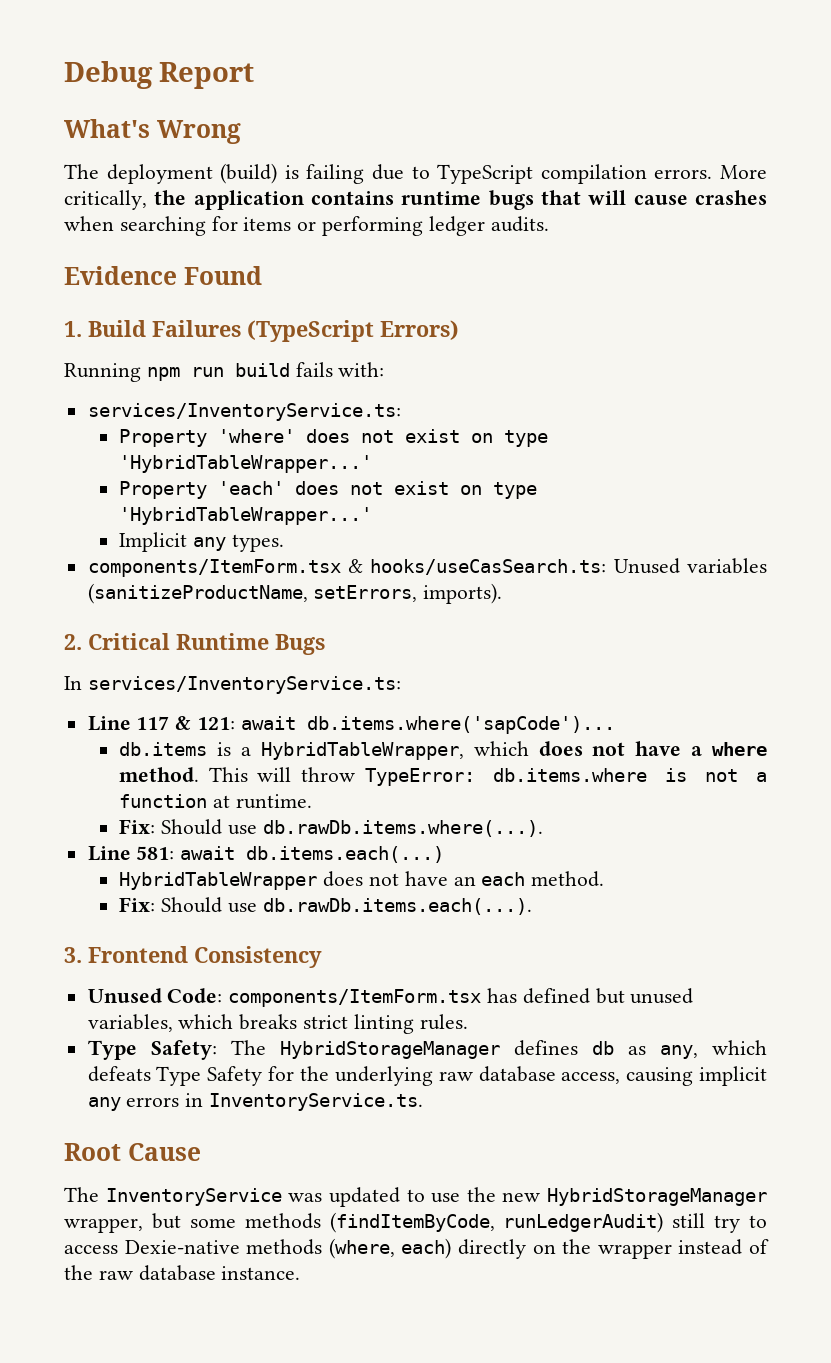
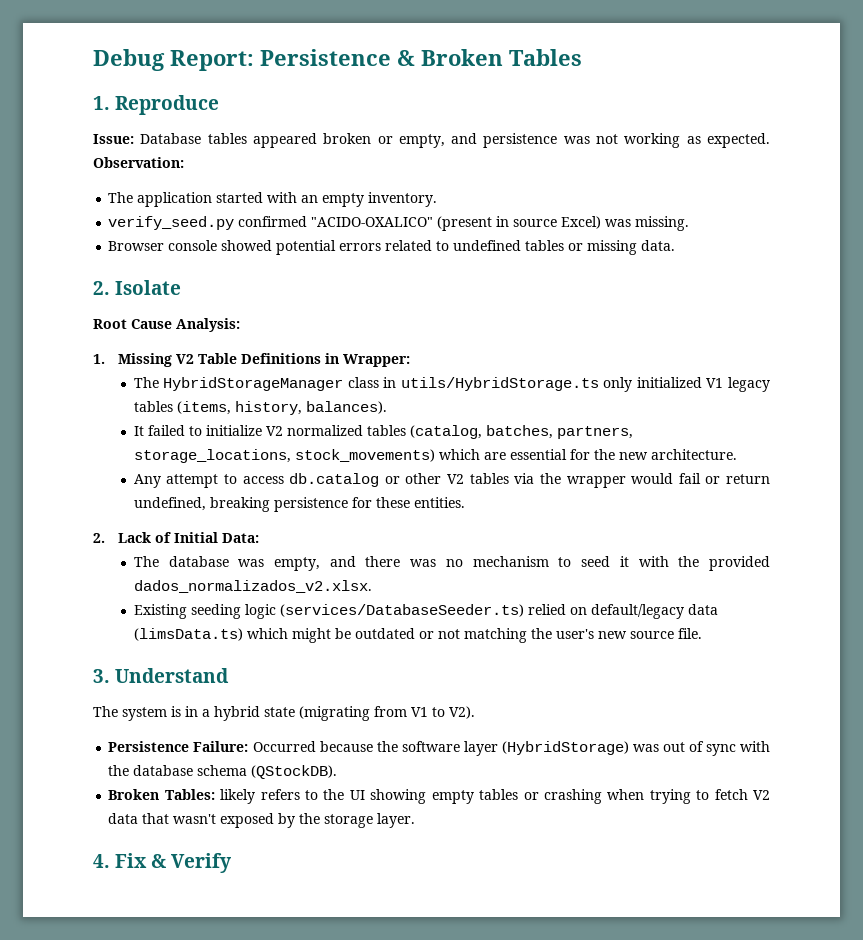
- Debug Report
- What's Wrong
- The deployment (build) is failing due to TypeScript compilation errors. More critically, the application contains runtime bugs that will cause crashes when searching for items or performing ledger audits.
- Evidence Found
- 1. Build Failures (TypeScript Errors)
- Running npm run build fails with:
- services/InventoryService.ts:
- Property 'where' does not exist on type 'HybridTableWrapper...'
- Property 'each' does not exist on type 'HybridTableWrapper...'
- Implicit any types.
- components/ItemForm.tsx & hooks/useCasSearch.ts: Unused variables (sanitizeProductName, setErrors, imports).
- 2. Critical Runtime Bugs
- In services/InventoryService.ts:
- Line 117 & 121: await db.items.where('sapCode')...
- db.items is a HybridTableWrapper, which does not have a where method. This will throw TypeError: db.items.where is not a function at runtime.
- Fix: Should use db.rawDb.items.where(...).
- Line 581: await db.items.each(...)
- HybridTableWrapper does not have an each method.
- Fix: Should use db.rawDb.items.each(...).
- 3. Frontend Consistency
- Unused Code: components/ItemForm.tsx has defined but unused variables, which breaks strict linting rules.
- Type Safety: The HybridStorageManager defines db as any, which defeats Type Safety for the underlying raw database access, causing implicit any errors in InventoryService.ts.
- Root Cause
- The InventoryService was updated to use the new HybridStorageManager wrapper, but some methods (findItemByCode, runLedgerAudit) still try to access Dexie-native methods (where, each) directly on the wrapper instead of the raw database instance.
+ Debug Report: Persistence & Broken Tables
+ 1. Reproduce
+ Issue: Database tables appeared broken or empty, and persistence was not working as expected. Observation:
+ The application started with an empty inventory.
+ verify_seed.py confirmed "ACIDO-OXALICO" (present in source Excel) was missing.
+ Browser console showed potential errors related to undefined tables or missing data.
+ 2. Isolate
+ Root Cause Analysis:
+ 1. Missing V2 Table Definitions in Wrapper:
+ The HybridStorageManager class in utils/HybridStorage.ts only initialized V1 legacy tables (items, history, balances).
+ It failed to initialize V2 normalized tables (catalog, batches, partners, storage_locations, stock_movements) which are essential for the new architecture.
+ Any attempt to access db.catalog or other V2 tables via the wrapper would fail or return undefined, breaking persistence for these entities.
+ 2. Lack of Initial Data:
+ The database was empty, and there was no mechanism to seed it with the provided dados_normalizados_v2.xlsx.
+ Existing seeding logic (services/DatabaseSeeder.ts) relied on default/legacy data (limsData.ts) which might be outdated or not matching the user's new source file.
+ 3. Understand
+ The system is in a hybrid state (migrating from V1 to V2).
+ Persistence Failure: Occurred because the software layer (HybridStorage) was out of sync with the database schema (QStockDB).
+ Broken Tables: likely refers to the UI showing empty tables or crashing when trying to fetch V2 data that wasn't exposed by the storage layer.
+ 4. Fix & Verify

